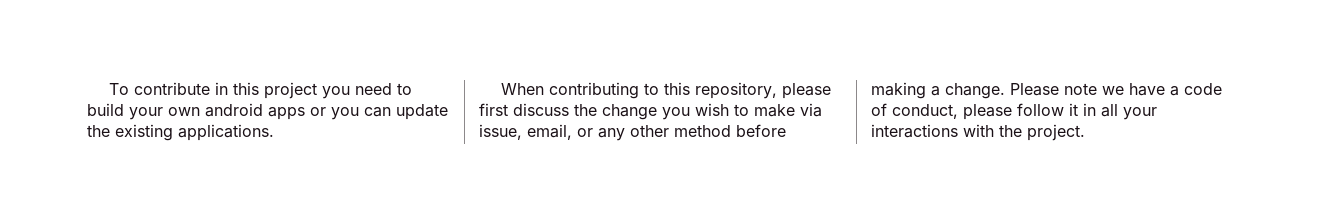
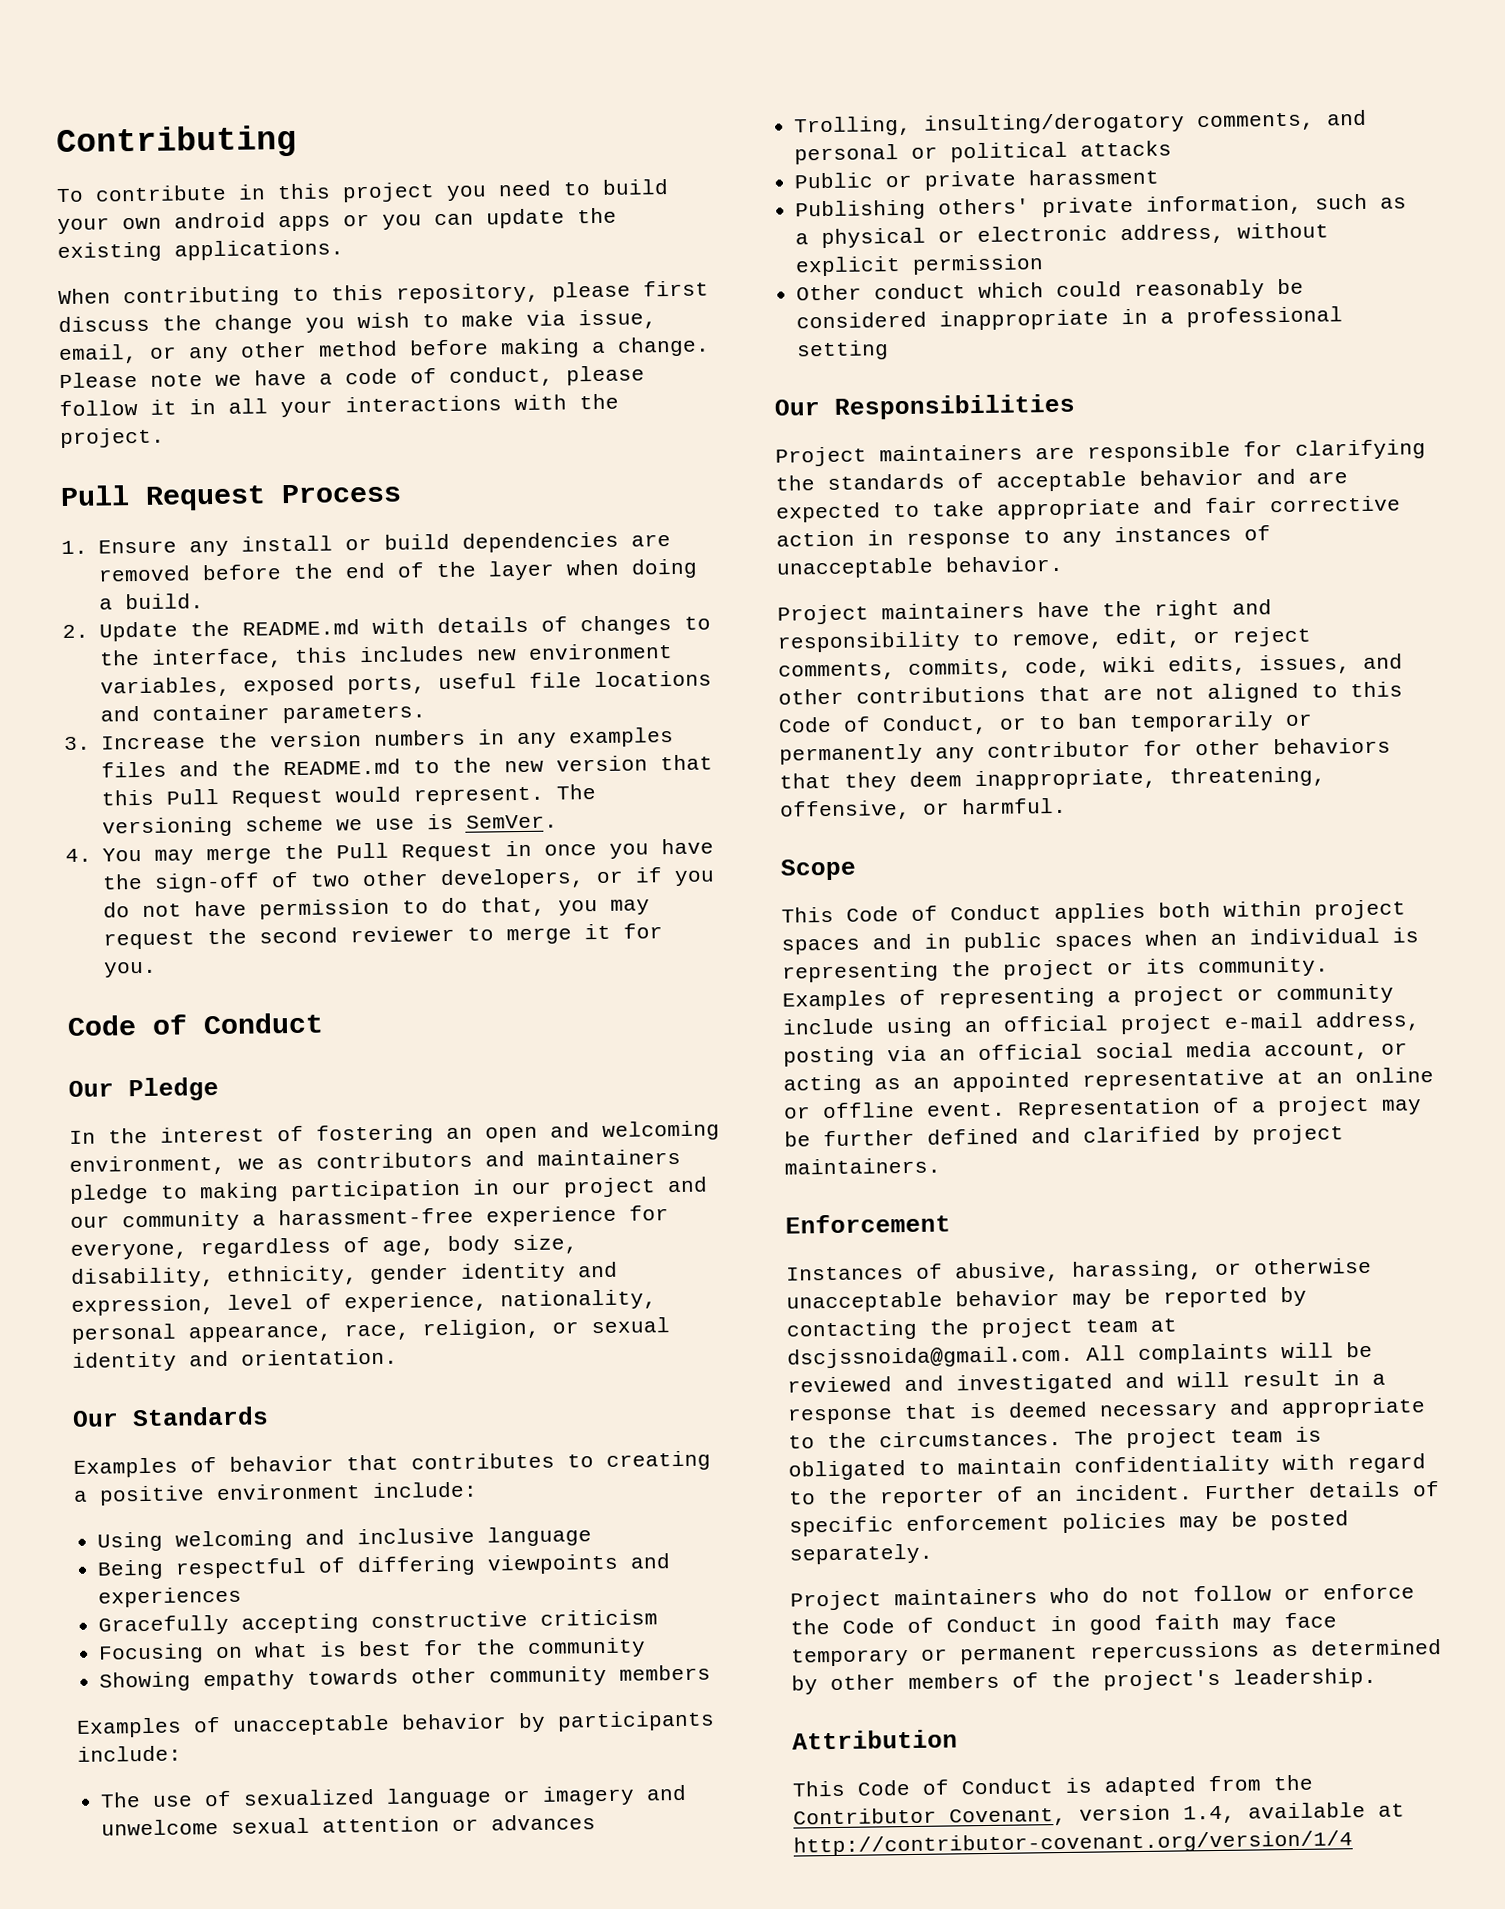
+ Contributing
+ Pull Request Process
+ 1. Ensure any install or build dependencies are removed before the end of the layer when doing a build.
+ 2. Update the README.md with details of changes to the interface, this includes new environment variables, exposed ports, useful file locations and container parameters.
+ 3. Increase the version numbers in any examples files and the README.md to the new version that this Pull Request would represent. The versioning scheme we use is SemVer.
+ 4. You may merge the Pull Request in once you have the sign-off of two other developers, or if you do not have permission to do that, you may request the second reviewer to merge it for you.
+ Code of Conduct
+ Our Pledge
+ In the interest of fostering an open and welcoming environment, we as contributors and maintainers pledge to making participation in our project and our community a harassment-free experience for everyone, regardless of age, body size, disability, ethnicity, gender identity and expression, level of experience, nationality, personal appearance, race, religion, or sexual identity and orientation.
+ Our Standards
+ Examples of behavior that contributes to creating a positive environment include:
+ Using welcoming and inclusive language
+ Being respectful of differing viewpoints and experiences
+ Gracefully accepting constructive criticism
+ Focusing on what is best for the community
+ Showing empathy towards other community members
+ Examples of unacceptable behavior by participants include:
+ The use of sexualized language or imagery and unwelcome sexual attention or advances
+ Trolling, insulting/derogatory comments, and personal or political attacks
+ Public or private harassment
+ Publishing others' private information, such as a physical or electronic address, without explicit permission
+ Other conduct which could reasonably be considered inappropriate in a professional setting
+ Our Responsibilities
+ Project maintainers are responsible for clarifying the standards of acceptable behavior and are expected to take appropriate and fair corrective action in response to any instances of unacceptable behavior.
+ Project maintainers have the right and responsibility to remove, edit, or reject comments, commits, code, wiki edits, issues, and other contributions that are not aligned to this Code of Conduct, or to ban temporarily or permanently any contributor for other behaviors that they deem inappropriate, threatening, offensive, or harmful.
+ Scope
+ This Code of Conduct applies both within project spaces and in public spaces when an individual is representing the project or its community. Examples of representing a project or community include using an official project e-mail address, posting via an official social media account, or acting as an appointed representative at an online or offline event. Representation of a project may be further defined and clarified by project maintainers.
+ Enforcement
+ Instances of abusive, harassing, or otherwise unacceptable behavior may be reported by contacting the project team at dscjssnoida@gmail.com. All complaints will be reviewed and investigated and will result in a response that is deemed necessary and appropriate to the circumstances. The project team is obligated to maintain confidentiality with regard to the reporter of an incident. Further details of specific enforcement policies may be posted separately.
+ Project maintainers who do not follow or enforce the Code of Conduct in good faith may face temporary or permanent repercussions as determined by other members of the project's leadership.
+ Attribution
+ This Code of Conduct is adapted from the Contributor Covenant, version 1.4, available at http://contributor-covenant.org/version/1/4

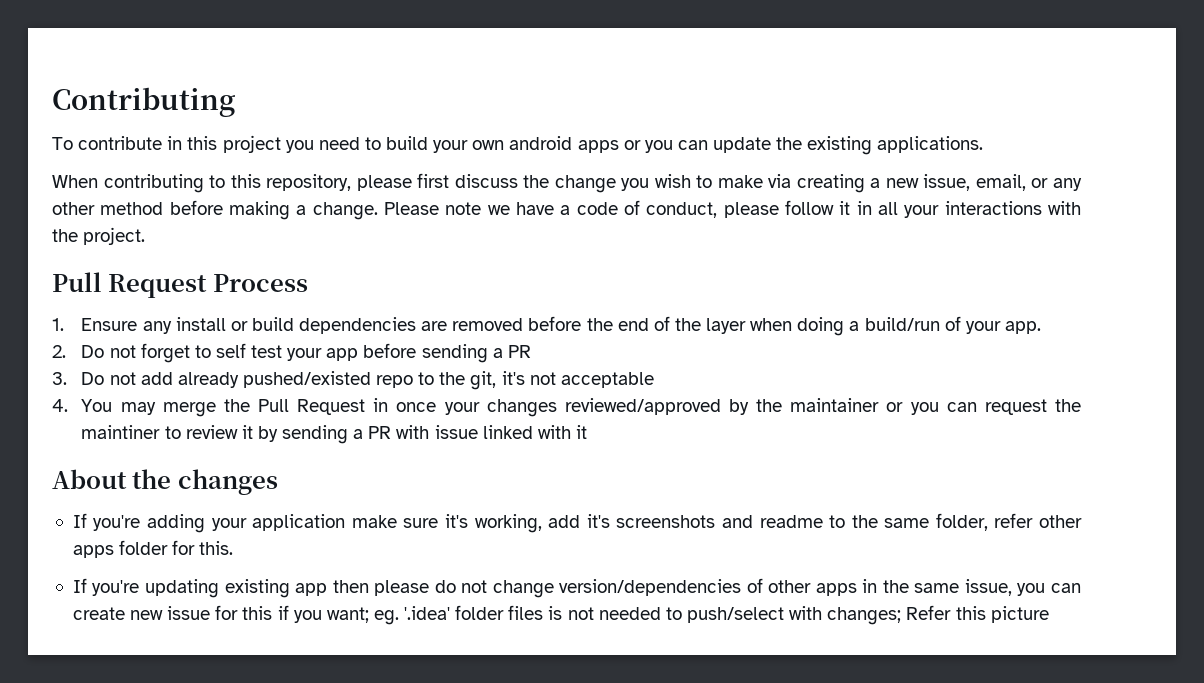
- When contributing to this repository, please first discuss the change you wish to make via issue, email, or any other method before making a change.
+ When contributing to this repository, please first discuss the change you wish to make via creating a new issue, email, or any other method before making a change.
- 1. Ensure any install or build dependencies are removed before the end of the layer when doing a build.
- 2. Update the README.md with details of changes to the interface, this includes new environment variables, exposed ports, useful file locations and container parameters.
- 3. Increase the version numbers in any examples files and the README.md to the new version that this Pull Request would represent. The versioning scheme we use is SemVer.
+ 1. Ensure any install or build dependencies are removed before the end of the layer when doing a build/run of your app.
+ 2. Do not forget to self test your app before sending a PR
+ 3. Do not add already pushed/existed repo to the git, it's not acceptable
- 4. You may merge the Pull Request in once you have the sign-off of two other developers, or if you do not have permission to do that, you may request the second reviewer to merge it for you.
- Code of Conduct
- Our Pledge
- In the interest of fostering an open and welcoming environment, we as contributors and maintainers pledge to making participation in our project and our community a harassment-free experience for everyone, regardless of age, body size, disability, ethnicity, gender identity and expression, level of experience, nationality, personal appearance, race, religion, or sexual identity and orientation.
- Our Standards
- Examples of behavior that contributes to creating a positive environment include:
- Using welcoming and inclusive language
- Being respectful of differing viewpoints and experiences
- Gracefully accepting constructive criticism
- Focusing on what is best for the community
- Showing empathy towards other community members
- Examples of unacceptable behavior by participants include:
- The use of sexualized language or imagery and unwelcome sexual attention or advances
- Trolling, insulting/derogatory comments, and personal or political attacks
- Public or private harassment
- Publishing others' private information, such as a physical or electronic address, without explicit permission
- Other conduct which could reasonably be considered inappropriate in a professional setting
- Our Responsibilities
- Project maintainers are responsible for clarifying the standards of acceptable behavior and are expected to take appropriate and fair corrective action in response to any instances of unacceptable behavior.
- Project maintainers have the right and responsibility to remove, edit, or reject comments, commits, code, wiki edits, issues, and other contributions that are not aligned to this Code of Conduct, or to ban temporarily or permanently any contributor for other behaviors that they deem inappropriate, threatening, offensive, or harmful.
- Scope
- This Code of Conduct applies both within project spaces and in public spaces when an individual is representing the project or its community. Examples of representing a project or community include using an official project e-mail address, posting via an official social media account, or acting as an appointed representative at an online or offline event. Representation of a project may be further defined and clarified by project maintainers.
- Enforcement
- Instances of abusive, harassing, or otherwise unacceptable behavior may be reported by contacting the project team at dscjssnoida@gmail.com. All complaints will be reviewed and investigated and will result in a response that is deemed necessary and appropriate to the circumstances. The project team is obligated to maintain confidentiality with regard to the reporter of an incident. Further details of specific enforcement policies may be posted separately.
- Project maintainers who do not follow or enforce the Code of Conduct in good faith may face temporary or permanent repercussions as determined by other members of the project's leadership.
- Attribution
- This Code of Conduct is adapted from the Contributor Covenant, version 1.4, available at http://contributor-covenant.org/version/1/4
+ 4. You may merge the Pull Request in once your changes reviewed/approved by the maintainer or you can request the maintiner to review it by sending a PR with issue linked with it
+ About the changes
+ If you're adding your application make sure it's working, add it's screenshots and readme to the same folder, refer other apps folder for this.
+ If you're updating existing app then please do not change version/dependencies of other apps in the same issue, you can create new issue for this if you want; eg. '.idea' folder files is not needed to push/select with changes; Refer this picture

